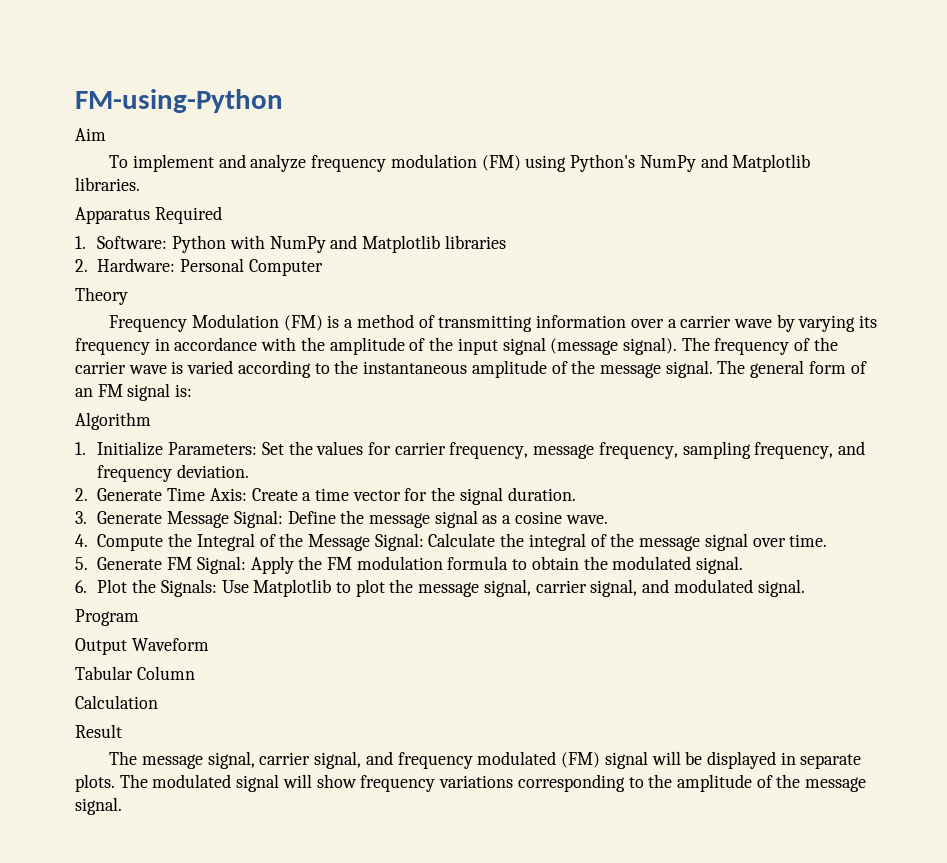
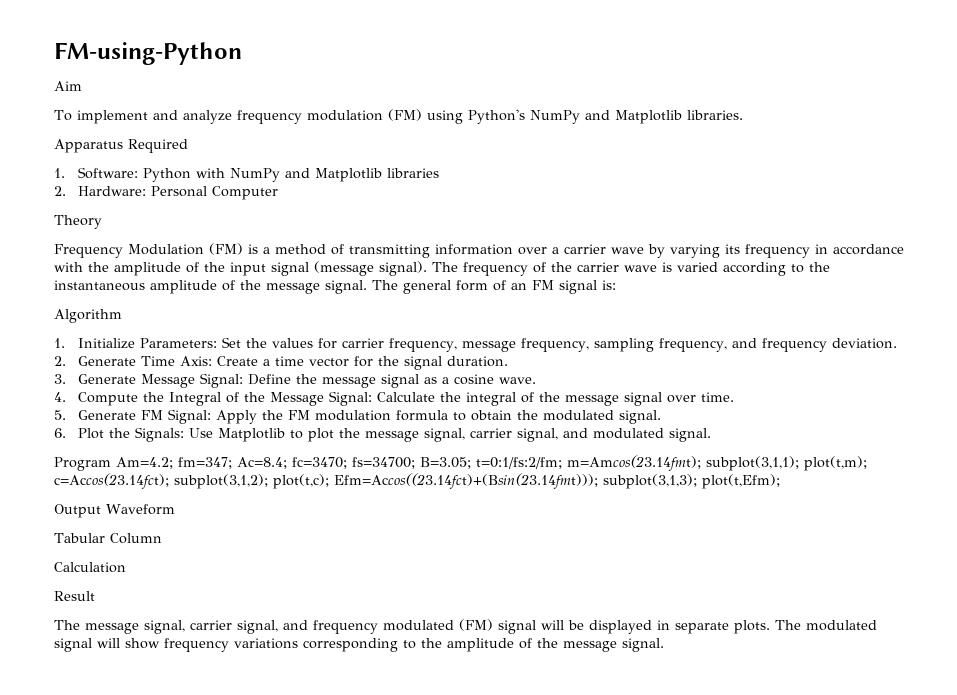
- Program
+ Program Am=4.2; fm=347; Ac=8.4; fc=3470; fs=34700; B=3.05; t=0:1/fs:2/fm; m=Amcos(23.14fmt); subplot(3,1,1); plot(t,m); c=Accos(23.14fct); subplot(3,1,2); plot(t,c); Efm=Accos((23.14fct)+(Bsin(23.14fmt))); subplot(3,1,3); plot(t,Efm);

